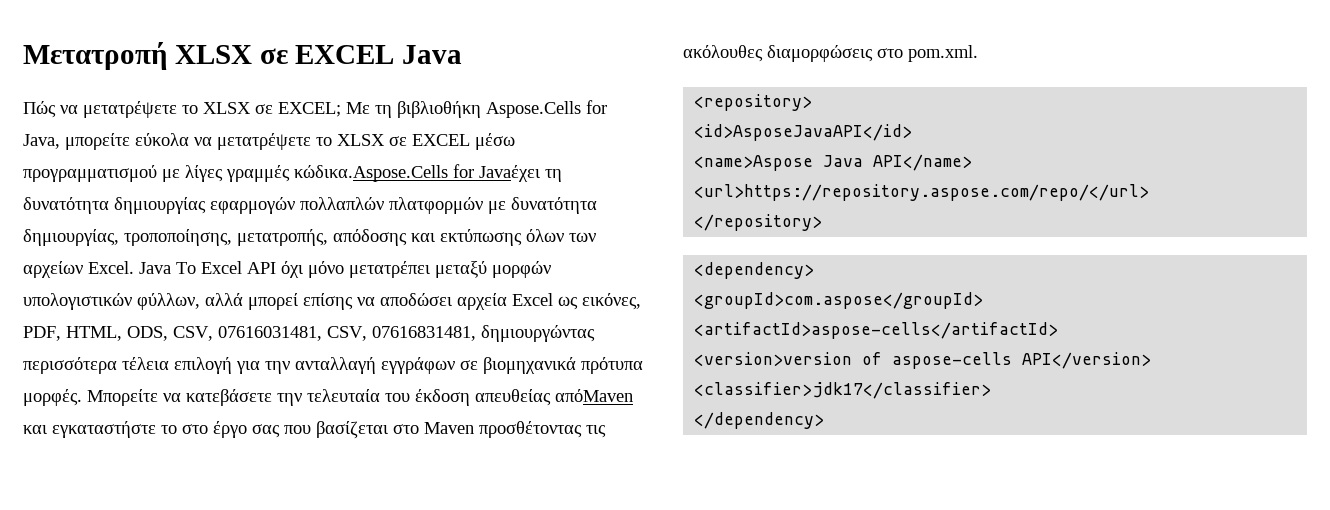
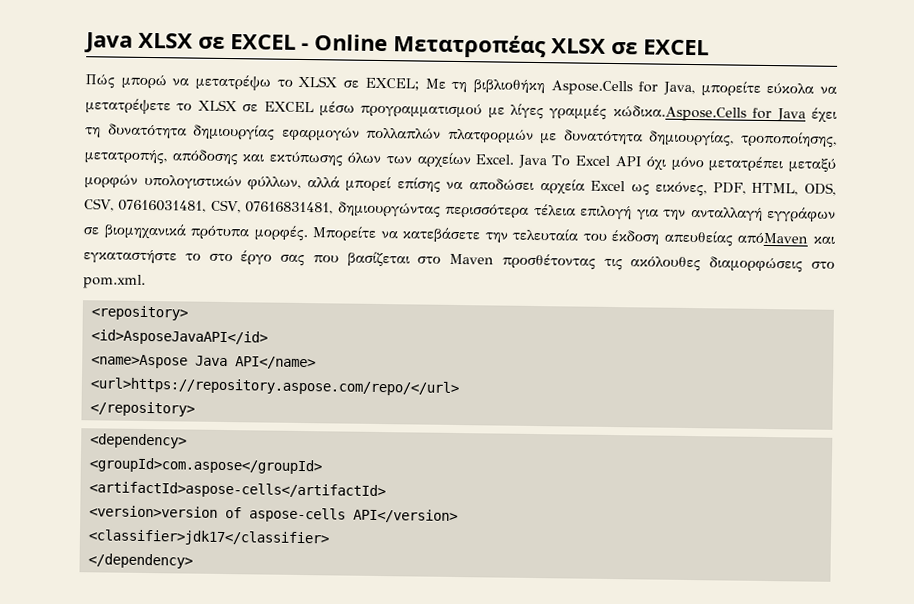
- Μετατροπή XLSX σε EXCEL Java
- Πώς να μετατρέψετε το XLSX σε EXCEL; Με τη βιβλιοθήκη Aspose.Cells for Java, μπορείτε εύκολα να μετατρέψετε το XLSX σε EXCEL μέσω προγραμματισμού με λίγες γραμμές κώδικα.Aspose.Cells for Javaέχει τη δυνατότητα δημιουργίας εφαρμογών πολλαπλών πλατφορμών με δυνατότητα δημιουργίας, τροποποίησης, μετατροπής, απόδοσης και εκτύπωσης όλων των αρχείων Excel.
+ Java XLSX σε EXCEL - Online Μετατροπέας XLSX σε EXCEL
+ Πώς μπορώ να μετατρέψω το XLSX σε EXCEL; Με τη βιβλιοθήκη Aspose.Cells for Java, μπορείτε εύκολα να μετατρέψετε το XLSX σε EXCEL μέσω προγραμματισμού με λίγες γραμμές κώδικα.Aspose.Cells for Java έχει τη δυνατότητα δημιουργίας εφαρμογών πολλαπλών πλατφορμών με δυνατότητα δημιουργίας, τροποποίησης, μετατροπής, απόδοσης και εκτύπωσης όλων των αρχείων Excel.

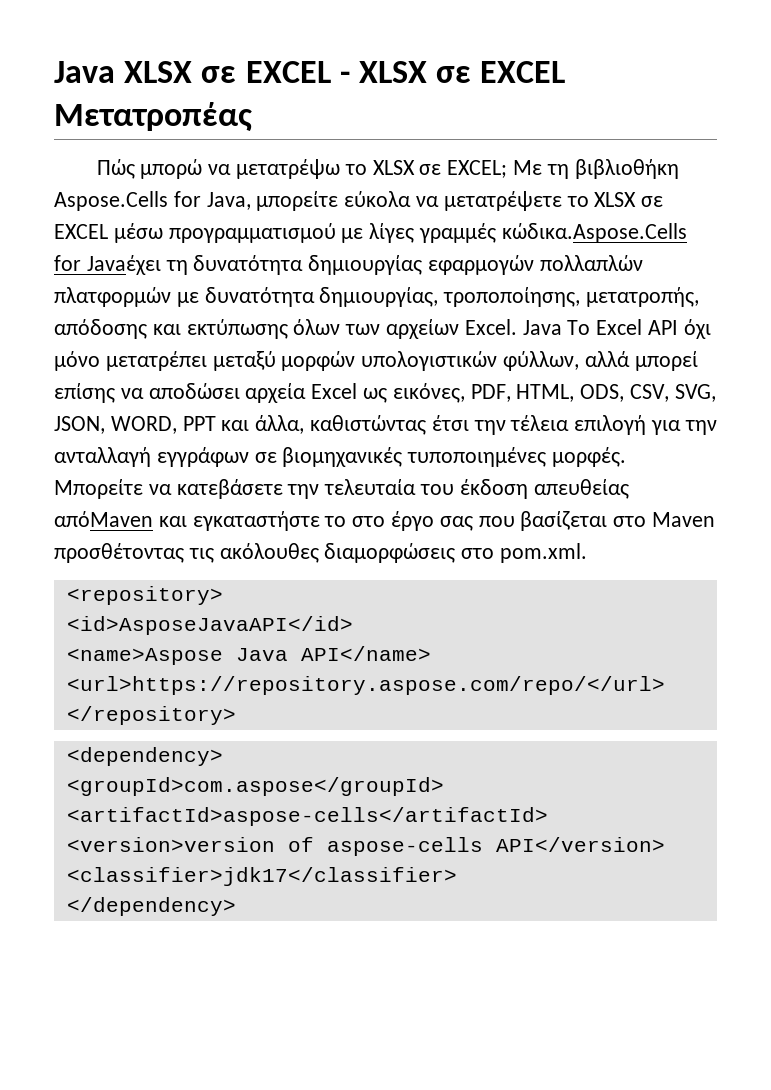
- Java XLSX σε EXCEL - Online Μετατροπέας XLSX σε EXCEL
+ Java XLSX σε EXCEL - XLSX σε EXCEL Μετατροπέας
- Πώς μπορώ να μετατρέψω το XLSX σε EXCEL; Με τη βιβλιοθήκη Aspose.Cells for Java, μπορείτε εύκολα να μετατρέψετε το XLSX σε EXCEL μέσω προγραμματισμού με λίγες γραμμές κώδικα.Aspose.Cells for Java έχει τη δυνατότητα δημιουργίας εφαρμογών πολλαπλών πλατφορμών με δυνατότητα δημιουργίας, τροποποίησης, μετατροπής, απόδοσης και εκτύπωσης όλων των αρχείων Excel.
+ Πώς μπορώ να μετατρέψω το XLSX σε EXCEL; Με τη βιβλιοθήκη Aspose.Cells for Java, μπορείτε εύκολα να μετατρέψετε το XLSX σε EXCEL μέσω προγραμματισμού με λίγες γραμμές κώδικα.Aspose.Cells for Javaέχει τη δυνατότητα δημιουργίας εφαρμογών πολλαπλών πλατφορμών με δυνατότητα δημιουργίας, τροποποίησης, μετατροπής, απόδοσης και εκτύπωσης όλων των αρχείων Excel.
- Java Το Excel API όχι μόνο μετατρέπει μεταξύ μορφών υπολογιστικών φύλλων, αλλά μπορεί επίσης να αποδώσει αρχεία Excel ως εικόνες, PDF, HTML, ODS, CSV, 07616031481, CSV, 07616831481, δημιουργώντας περισσότερα τέλεια επιλογή για την ανταλλαγή εγγράφων σε βιομηχανικά πρότυπα μορφές.
+ Java Το Excel API όχι μόνο μετατρέπει μεταξύ μορφών υπολογιστικών φύλλων, αλλά μπορεί επίσης να αποδώσει αρχεία Excel ως εικόνες, PDF, HTML, ODS, CSV, SVG, JSON, WORD, PPT και άλλα, καθιστώντας έτσι την τέλεια επιλογή για την ανταλλαγή εγγράφων σε βιομηχανικές τυποποιημένες μορφές.

